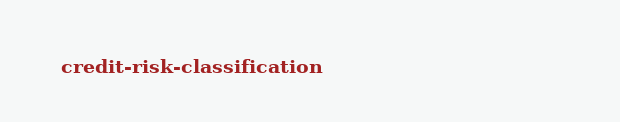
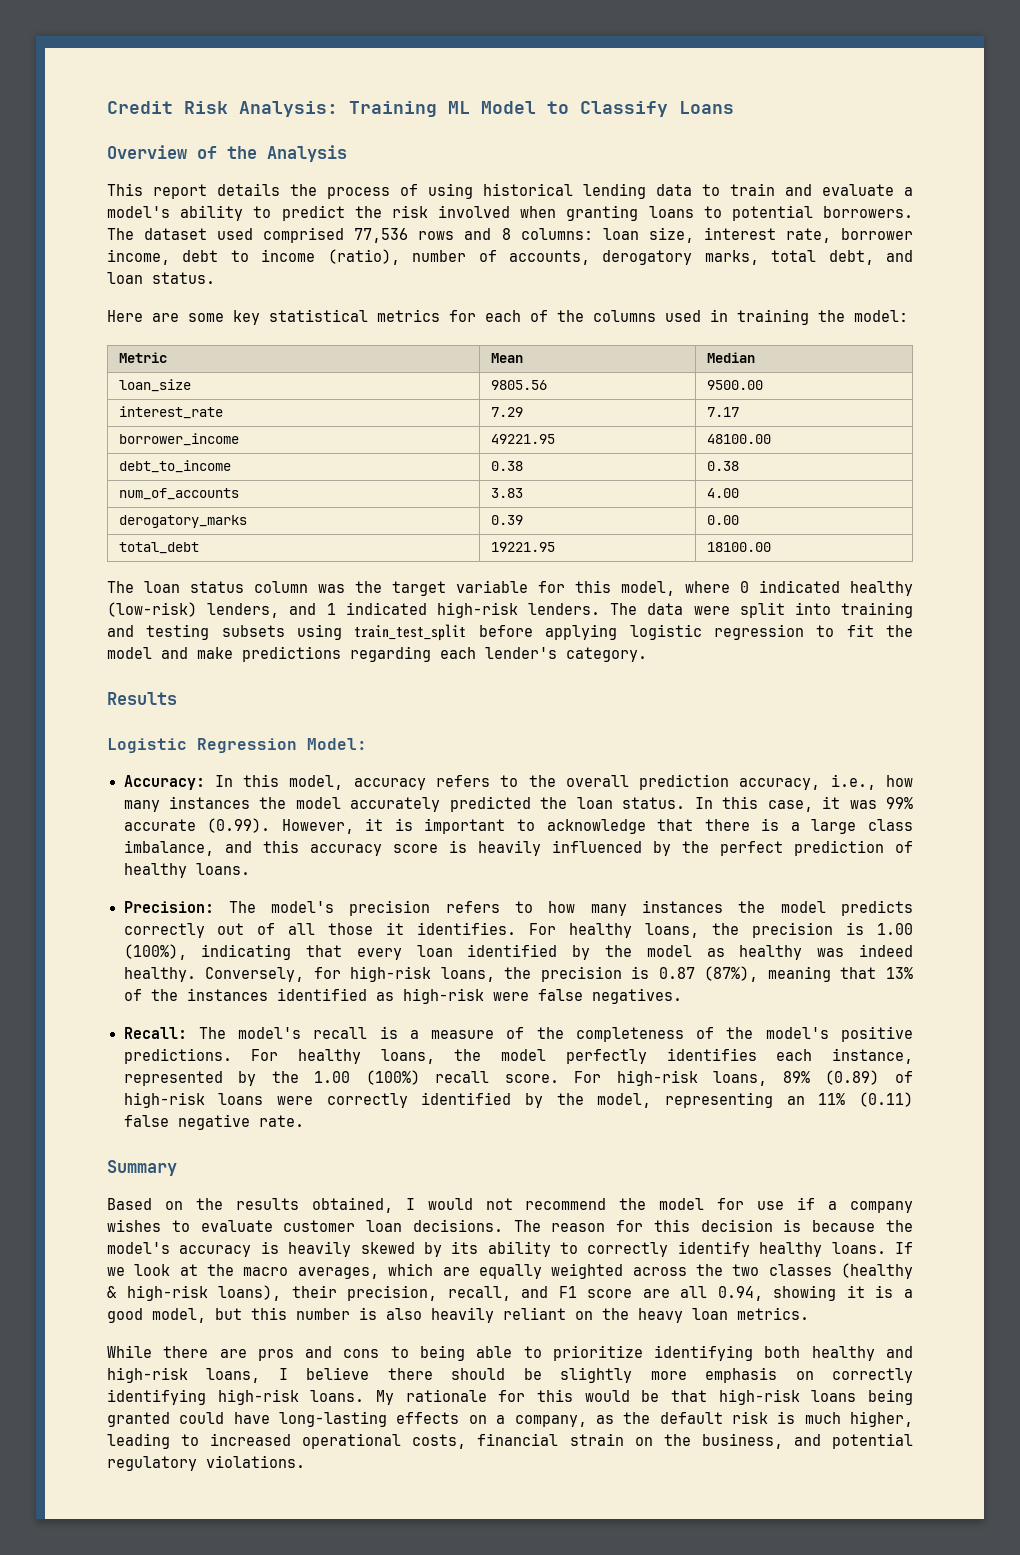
- credit-risk-classification
+ Credit Risk Analysis: Training ML Model to Classify Loans
+ Overview of the Analysis
+ This report details the process of using historical lending data to train and evaluate a model's ability to predict the risk involved when granting loans to potential borrowers. The dataset used comprised 77,536 rows and 8 columns: loan size, interest rate, borrower income, debt to income (ratio), number of accounts, derogatory marks, total debt, and loan status.
+ Here are some key statistical metrics for each of the columns used in training the model:
+ Metric | Mean | Median
+ loan_size | 9805.56 | 9500.00
+ interest_rate | 7.29 | 7.17
+ borrower_income | 49221.95 | 48100.00
+ debt_to_income | 0.38 | 0.38
+ num_of_accounts | 3.83 | 4.00
+ derogatory_marks | 0.39 | 0.00
+ total_debt | 19221.95 | 18100.00
+ The loan status column was the target variable for this model, where 0 indicated healthy (low-risk) lenders, and 1 indicated high-risk lenders. The data were split into training and testing subsets using train_test_split before applying logistic regression to fit the model and make predictions regarding each lender's category.
+ Results
+ Logistic Regression Model:
+ Accuracy: In this model, accuracy refers to the overall prediction accuracy, i.e., how many instances the model accurately predicted the loan status. In this case, it was 99% accurate (0.99). However, it is important to acknowledge that there is a large class imbalance, and this accuracy score is heavily influenced by the perfect prediction of healthy loans.
+ Precision: The model's precision refers to how many instances the model predicts correctly out of all those it identifies. For healthy loans, the precision is 1.00 (100%), indicating that every loan identified by the model as healthy was indeed healthy. Conversely, for high-risk loans, the precision is 0.87 (87%), meaning that 13% of the instances identified as high-risk were false negatives.
+ Recall: The model's recall is a measure of the completeness of the model's positive predictions. For healthy loans, the model perfectly identifies each instance, represented by the 1.00 (100%) recall score. For high-risk loans, 89% (0.89) of high-risk loans were correctly identified by the model, representing an 11% (0.11) false negative rate.
+ Summary
+ Based on the results obtained, I would not recommend the model for use if a company wishes to evaluate customer loan decisions. The reason for this decision is because the model's accuracy is heavily skewed by its ability to correctly identify healthy loans. If we look at the macro averages, which are equally weighted across the two classes (healthy & high-risk loans), their precision, recall, and F1 score are all 0.94, showing it is a good model, but this number is also heavily reliant on the heavy loan metrics.
+ While there are pros and cons to being able to prioritize identifying both healthy and high-risk loans, I believe there should be slightly more emphasis on correctly identifying high-risk loans. My rationale for this would be that high-risk loans being granted could have long-lasting effects on a company, as the default risk is much higher, leading to increased operational costs, financial strain on the business, and potential regulatory violations.

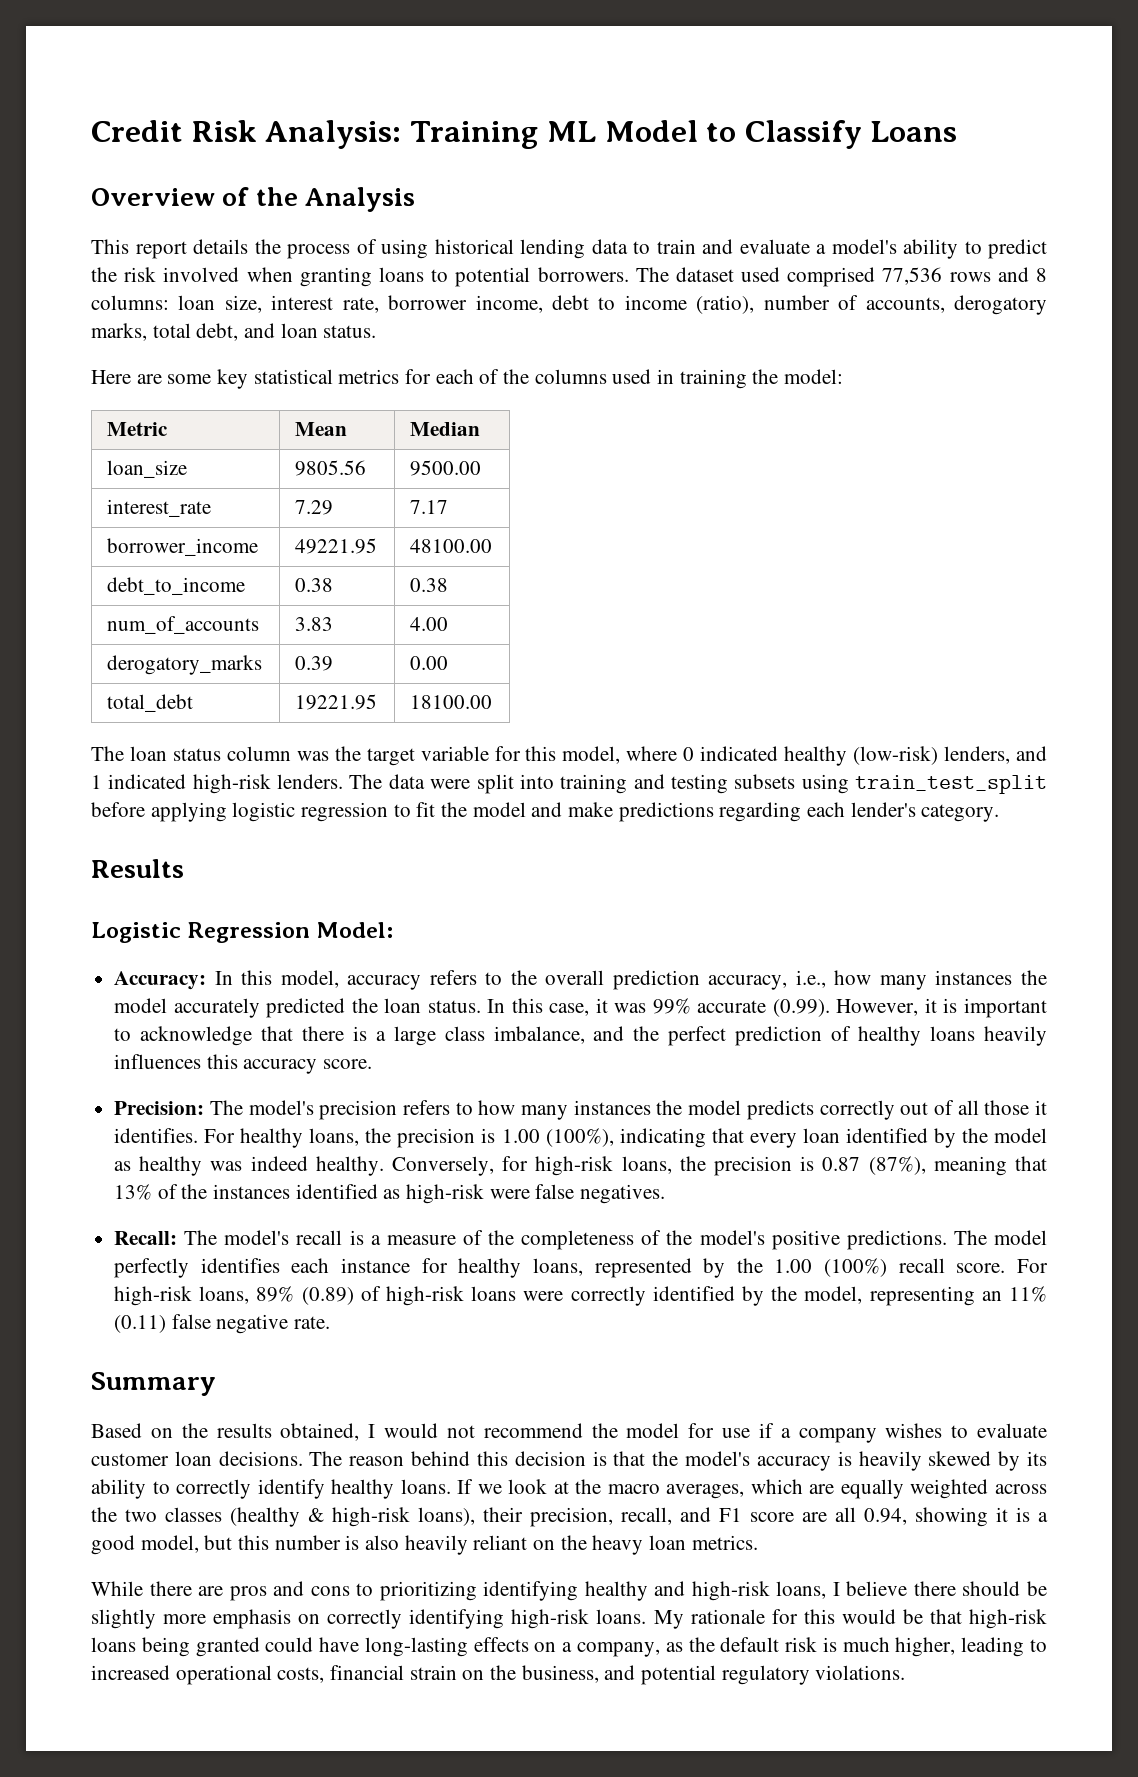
- In this case, it was 99% accurate (0.99). However, it is important to acknowledge that there is a large class imbalance, and this accuracy score is heavily influenced by the perfect prediction of healthy loans.
+ In this case, it was 99% accurate (0.99). However, it is important to acknowledge that there is a large class imbalance, and the perfect prediction of healthy loans heavily influences this accuracy score.
- For healthy loans, the model perfectly identifies each instance, represented by the 1.00 (100%) recall score.
+ The model perfectly identifies each instance for healthy loans, represented by the 1.00 (100%) recall score.
- The reason for this decision is because the model's accuracy is heavily skewed by its ability to correctly identify healthy loans.
+ The reason behind this decision is that the model's accuracy is heavily skewed by its ability to correctly identify healthy loans.
- While there are pros and cons to being able to prioritize identifying both healthy and high-risk loans, I believe there should be slightly more emphasis on correctly identifying high-risk loans.
+ While there are pros and cons to prioritizing identifying healthy and high-risk loans, I believe there should be slightly more emphasis on correctly identifying high-risk loans.

